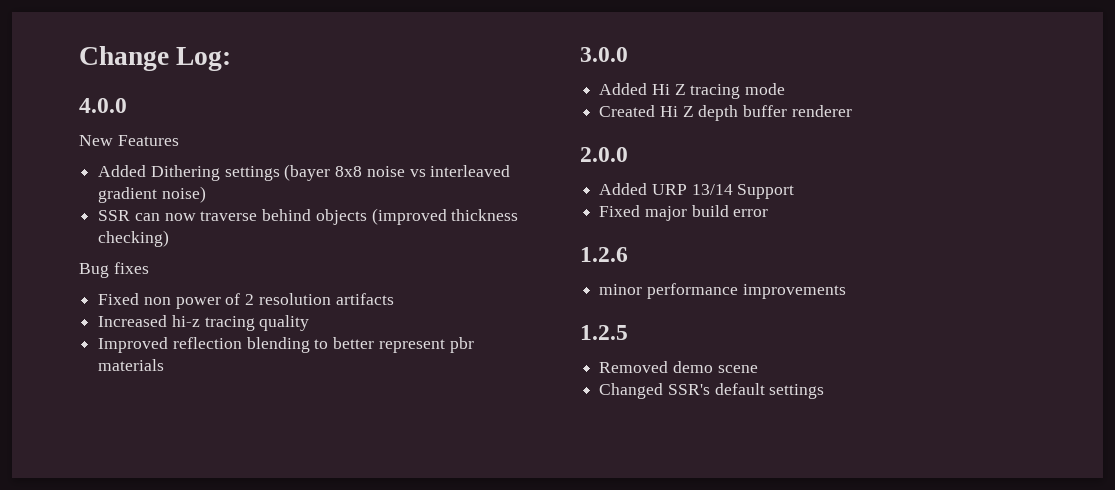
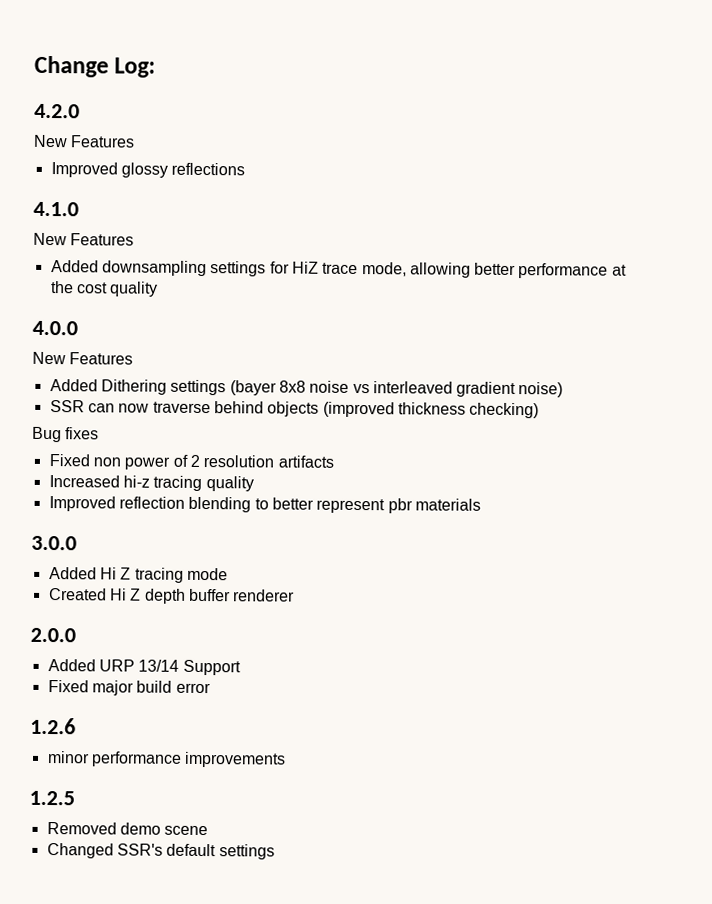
+ 4.2.0
+ New Features
+ Improved glossy reflections
+ 4.1.0
+ New Features
+ Added downsampling settings for HiZ trace mode, allowing better performance at the cost quality

